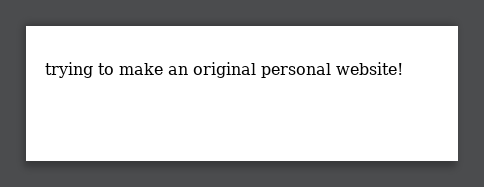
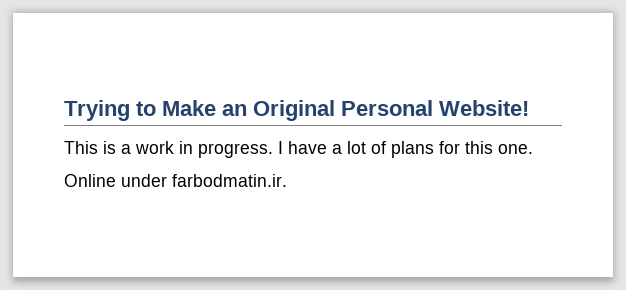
- trying to make an original personal website!
+ Trying to Make an Original Personal Website!
+ This is a work in progress. I have a lot of plans for this one.
+ Online under farbodmatin.ir.

